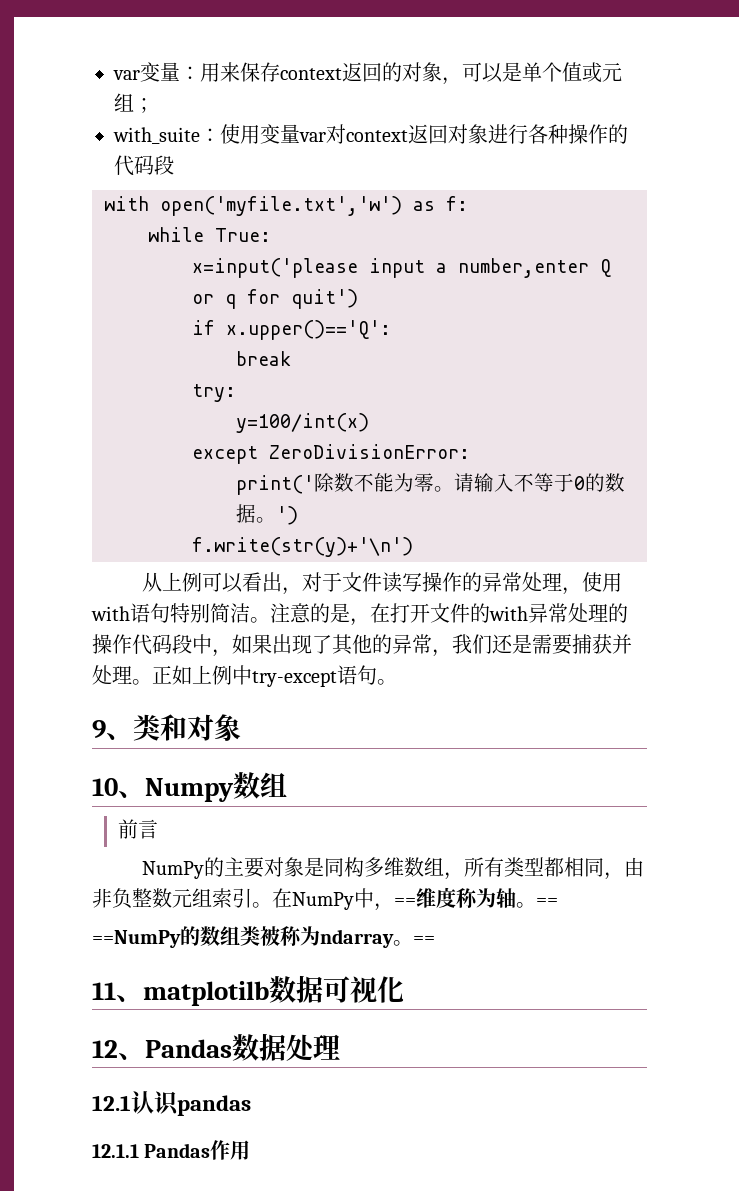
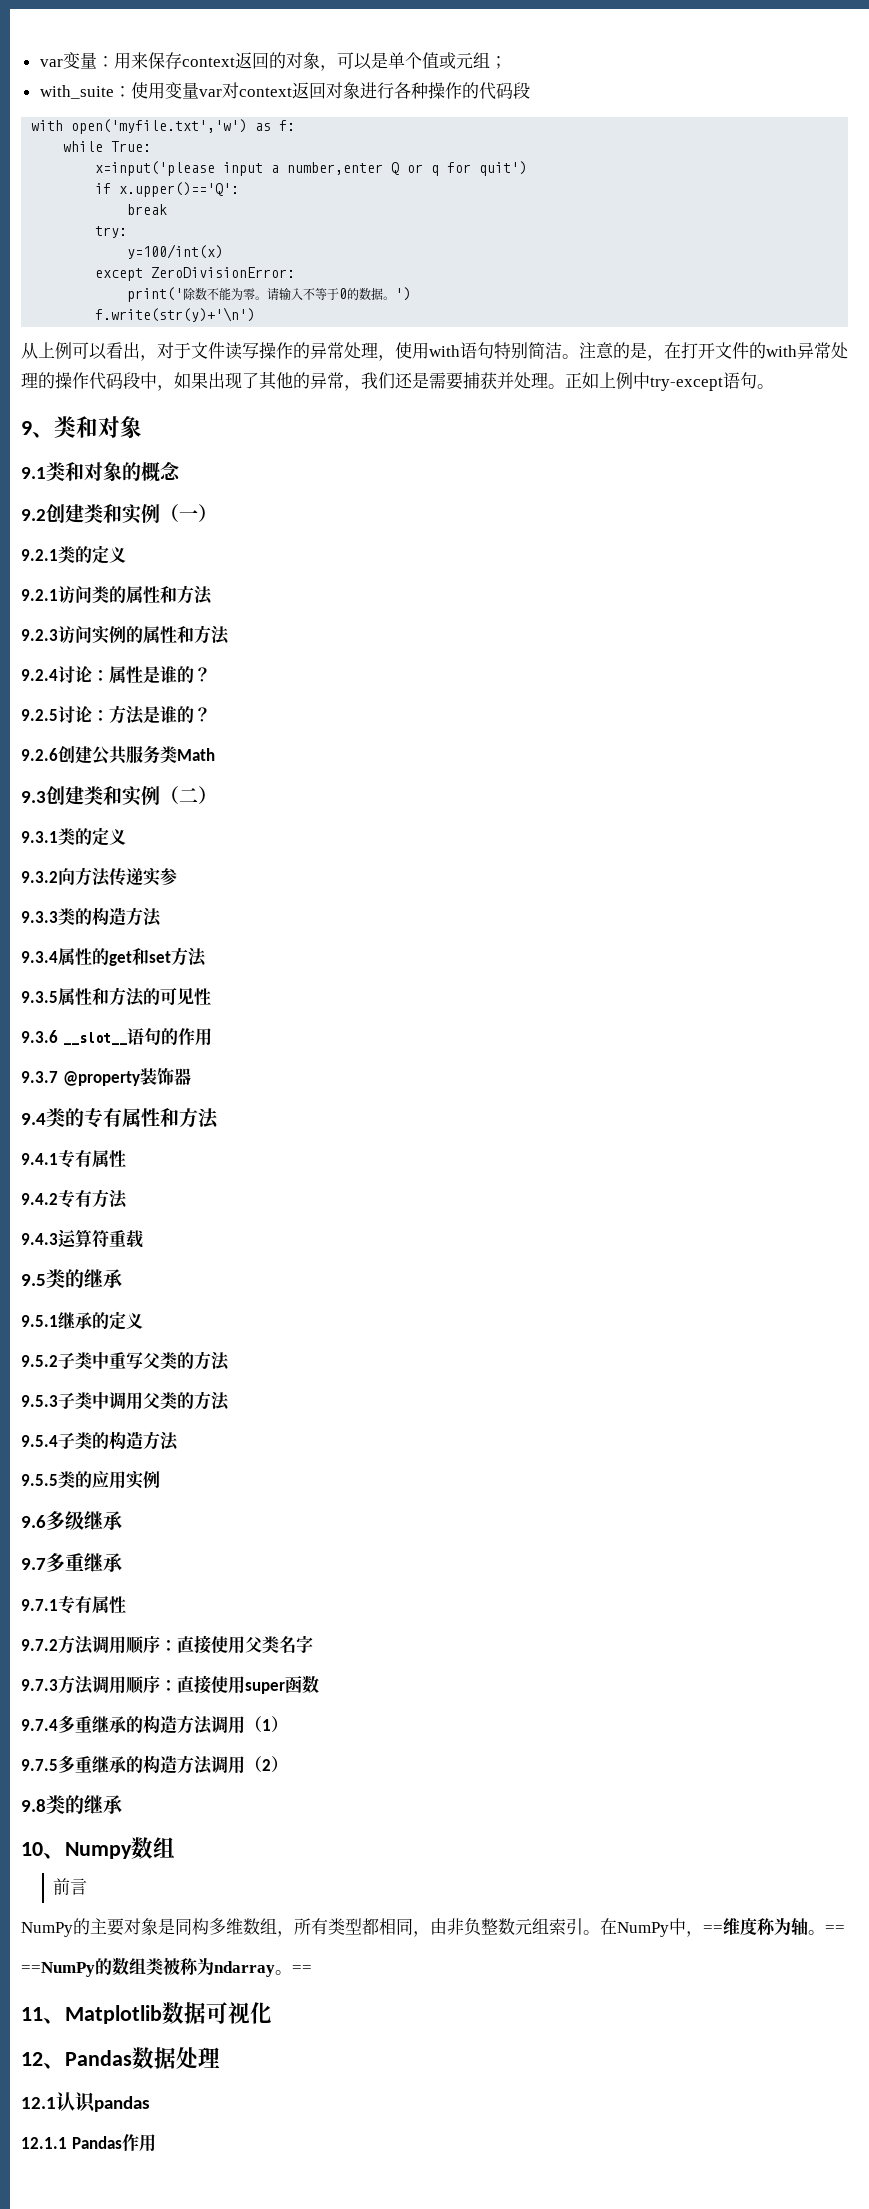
+ 9.1类和对象的概念
+ 9.2创建类和实例（一）
+ 9.2.1类的定义
+ 9.2.1访问类的属性和方法
+ 9.2.3访问实例的属性和方法
+ 9.2.4讨论：属性是谁的？
+ 9.2.5讨论：方法是谁的？
+ 9.2.6创建公共服务类Math
+ 9.3创建类和实例（二）
+ 9.3.1类的定义
+ 9.3.2向方法传递实参
+ 9.3.3类的构造方法
+ 9.3.4属性的get和set方法
+ 9.3.5属性和方法的可见性
+ 9.3.6 __slot__语句的作用
+ 9.3.7 @property装饰器
+ 9.4类的专有属性和方法
+ 9.4.1专有属性
+ 9.4.2专有方法
+ 9.4.3运算符重载
+ 9.5类的继承
+ 9.5.1继承的定义
+ 9.5.2子类中重写父类的方法
+ 9.5.3子类中调用父类的方法
+ 9.5.4子类的构造方法
+ 9.5.5类的应用实例
+ 9.6多级继承
+ 9.7多重继承
+ 9.7.1专有属性
+ 9.7.2方法调用顺序：直接使用父类名字
+ 9.7.3方法调用顺序：直接使用super函数
+ 9.7.4多重继承的构造方法调用（1）
+ 9.7.5多重继承的构造方法调用（2）
+ 9.8类的继承
- 11、matplotilb数据可视化
+ 11、Matplotlib数据可视化

